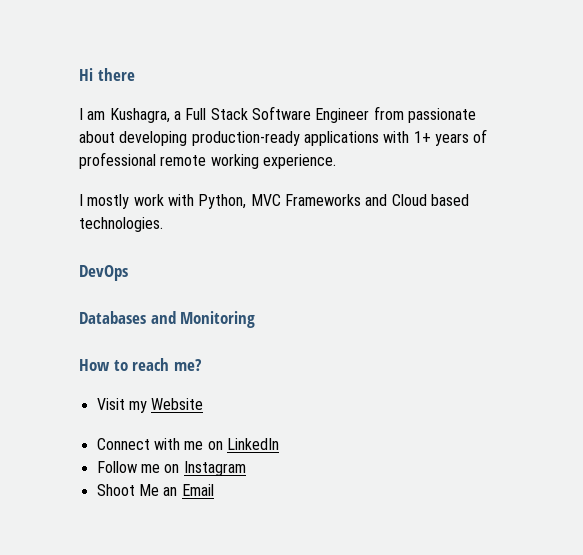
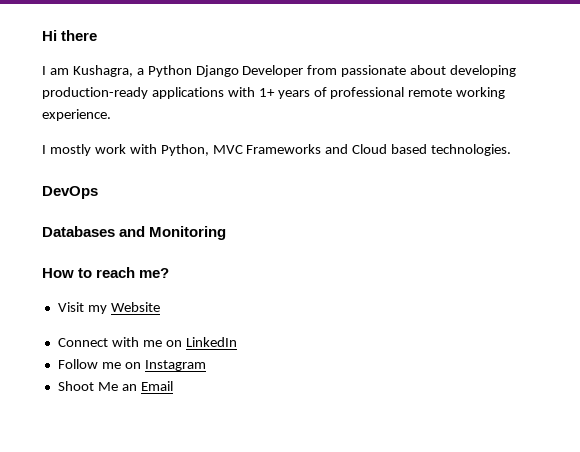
- I am Kushagra, a Full Stack Software Engineer from passionate about developing production-ready applications with 1+ years of professional remote working experience.
+ I am Kushagra, a Python Django Developer from passionate about developing production-ready applications with 1+ years of professional remote working experience.

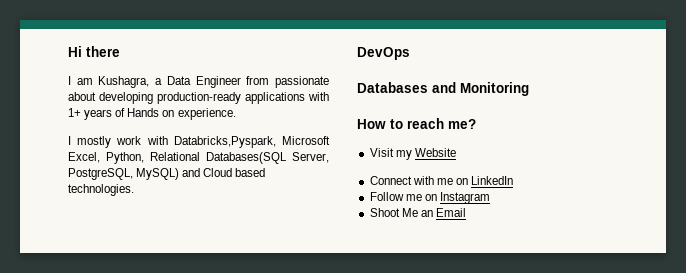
- I am Kushagra, a Python Django Developer from passionate about developing production-ready applications with 1+ years of professional remote working experience.
+ I am Kushagra, a Data Engineer from passionate about developing production-ready applications with 1+ years of Hands on experience.
- I mostly work with Python, MVC Frameworks and Cloud based technologies.
+ I mostly work with Databricks,Pyspark, Microsoft Excel, Python, Relational Databases(SQL Server, PostgreSQL, MySQL) and Cloud based technologies.

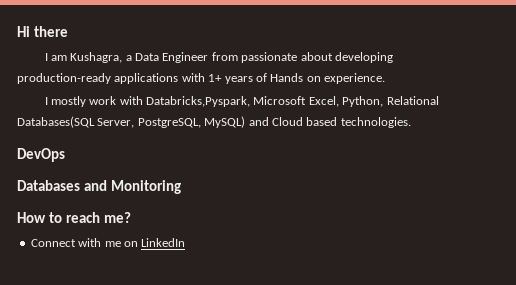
- Visit my Website
- Follow me on Instagram
- Shoot Me an Email

